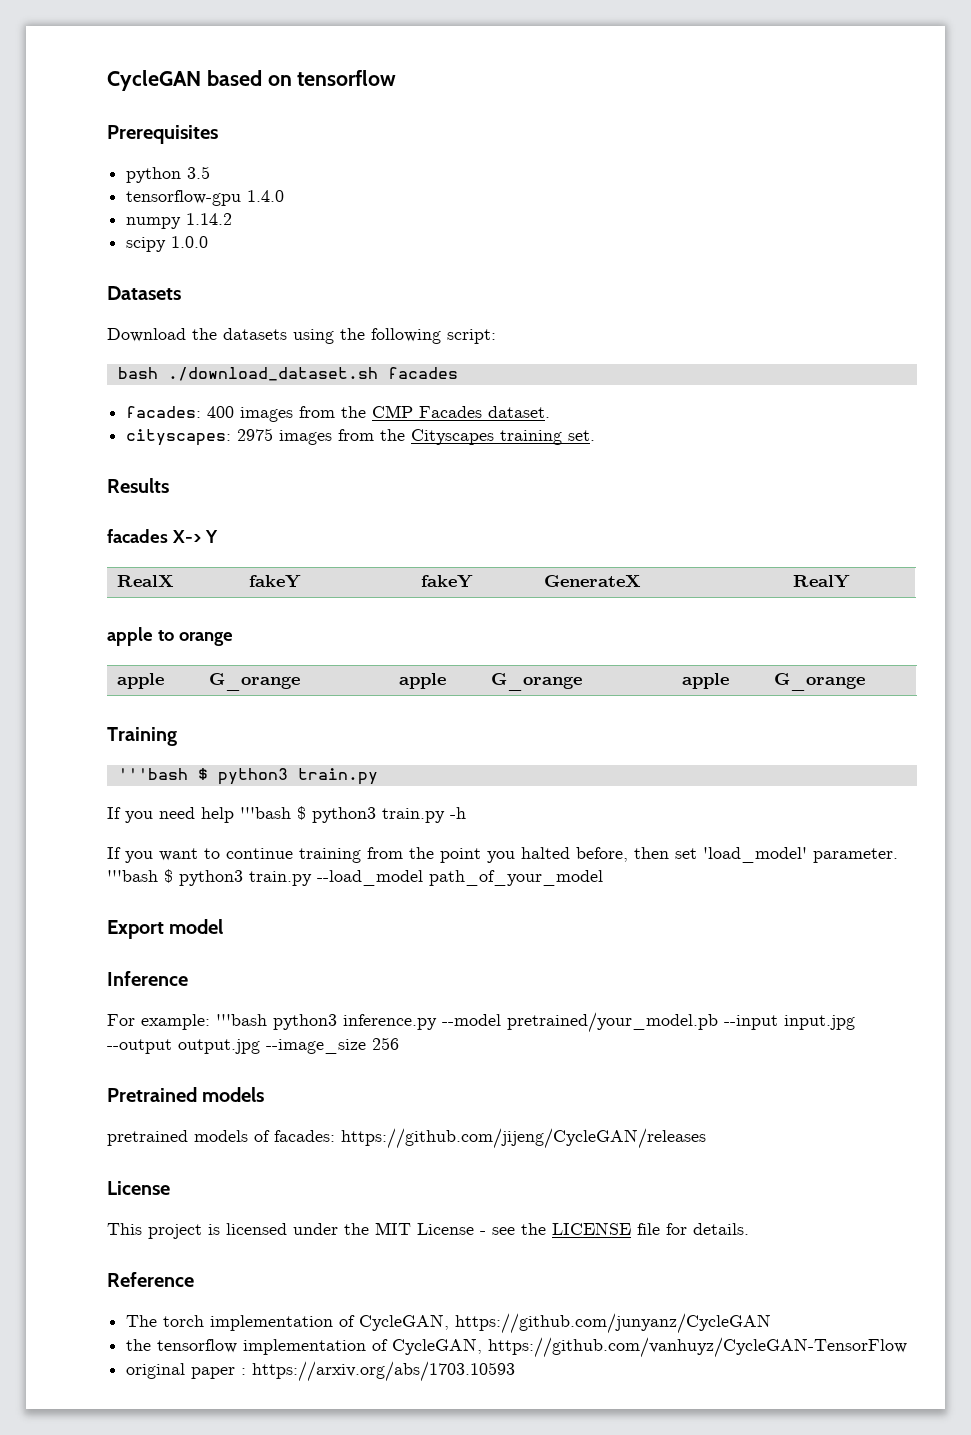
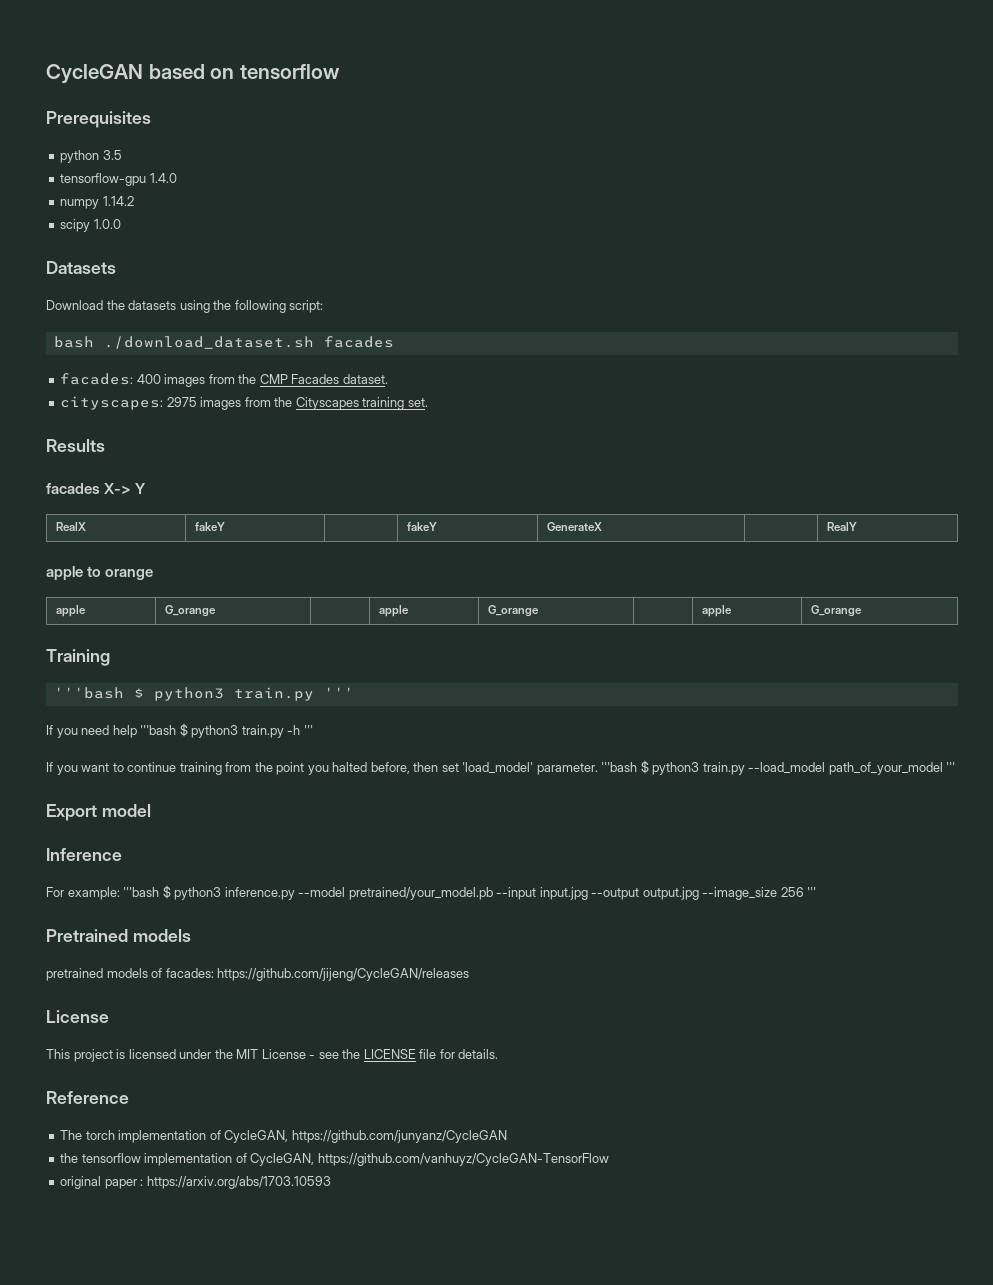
  Training
- '''bash $ python3 train.py
+ '''bash $ python3 train.py '''
- If you need help '''bash $ python3 train.py -h
+ If you need help '''bash $ python3 train.py -h '''
- '''bash $ python3 train.py --load_model path_of_your_model
+ '''bash $ python3 train.py --load_model path_of_your_model '''
- For example: '''bash python3 inference.py --model pretrained/your_model.pb --input input.jpg --output output.jpg --image_size 256
+ For example: '''bash $ python3 inference.py --model pretrained/your_model.pb --input input.jpg --output output.jpg --image_size 256 '''

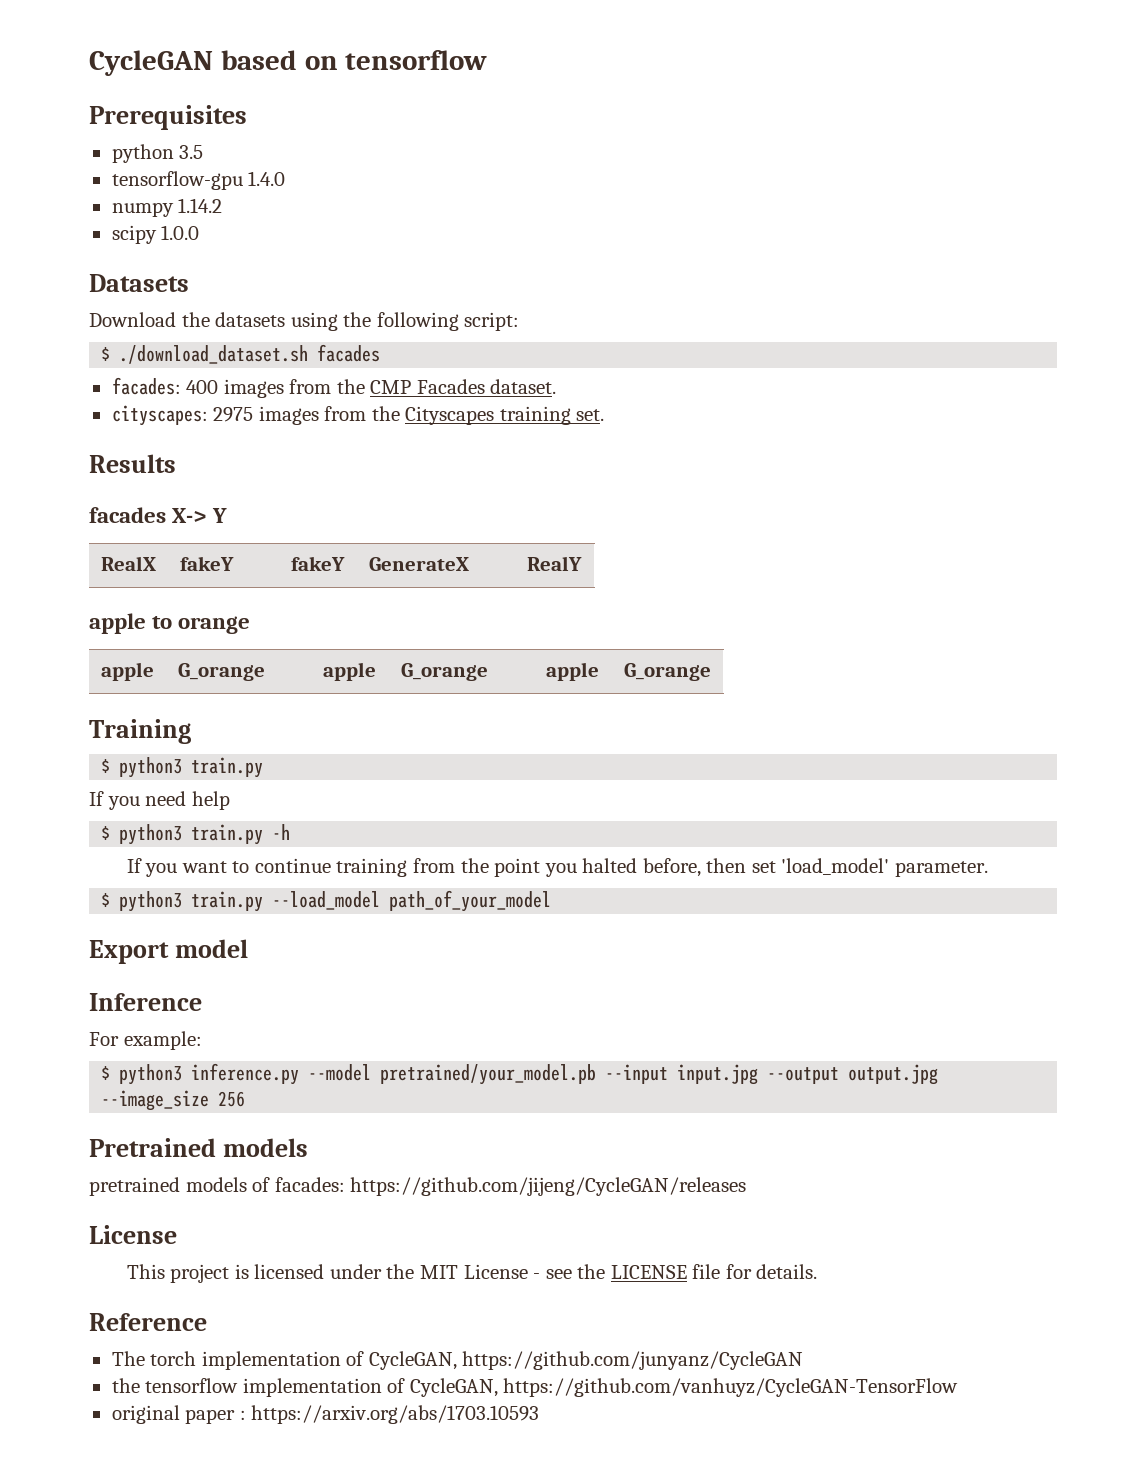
- bash ./download_dataset.sh facades
+ $ ./download_dataset.sh facades
  Training
- '''bash $ python3 train.py '''
+ $ python3 train.py
- If you need help '''bash $ python3 train.py -h '''
+ If you need help
+ $ python3 train.py -h
- If you want to continue training from the point you halted before, then set 'load_model' parameter. '''bash $ python3 train.py --load_model path_of_your_model '''
+ If you want to continue training from the point you halted before, then set 'load_model' parameter.
+ $ python3 train.py --load_model path_of_your_model
- For example: '''bash $ python3 inference.py --model pretrained/your_model.pb --input input.jpg --output output.jpg --image_size 256 '''
+ For example:
+ $ python3 inference.py --model pretrained/your_model.pb --input input.jpg --output output.jpg --image_size 256

